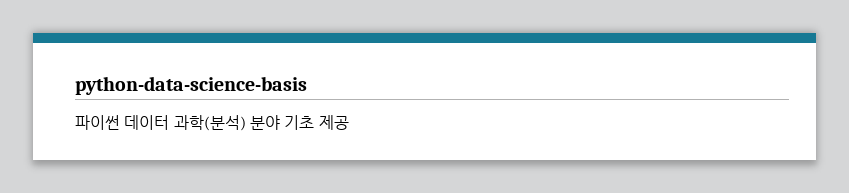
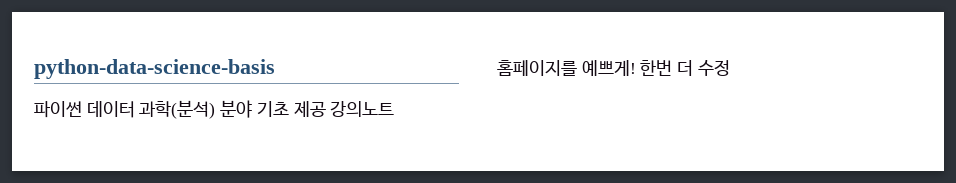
- 파이썬 데이터 과학(분석) 분야 기초 제공
+ 파이썬 데이터 과학(분석) 분야 기초 제공 강의노트 홈페이지를 예쁘게! 한번 더 수정

